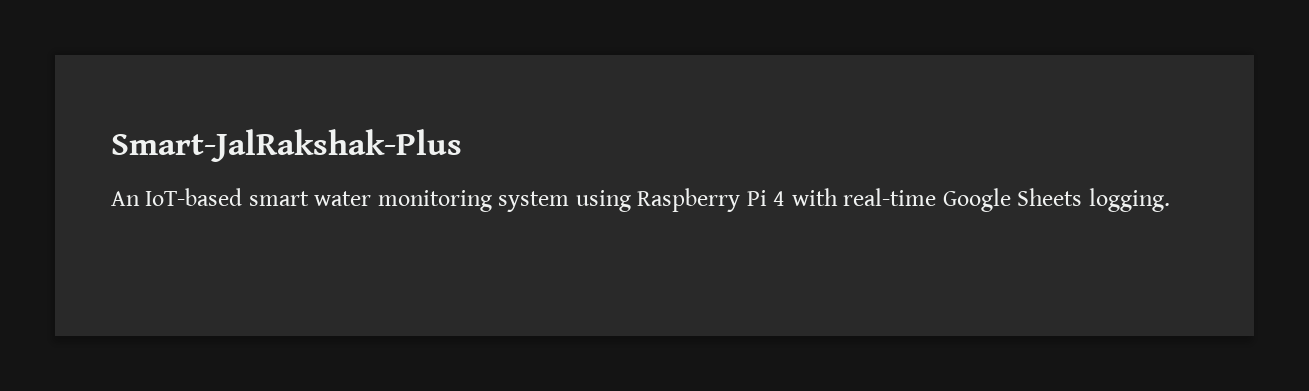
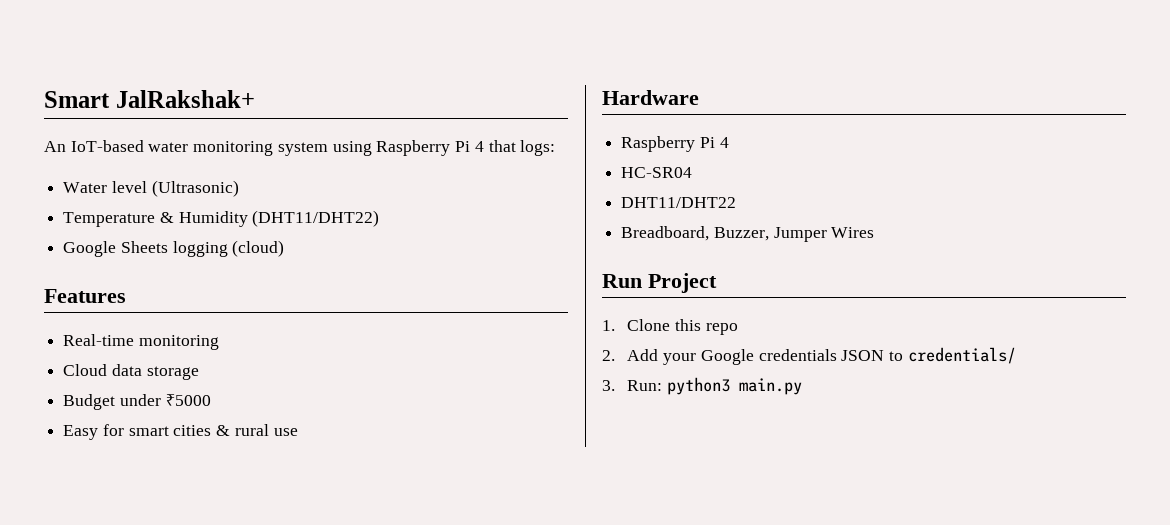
- Smart-JalRakshak-Plus
+ Smart JalRakshak+
- An IoT-based smart water monitoring system using Raspberry Pi 4 with real-time Google Sheets logging.
+ An IoT-based water monitoring system using Raspberry Pi 4 that logs:
+ Water level (Ultrasonic)
+ Temperature & Humidity (DHT11/DHT22)
+ Google Sheets logging (cloud)
+ Features
+ Real-time monitoring
+ Cloud data storage
+ Budget under ₹5000
+ Easy for smart cities & rural use
+ Hardware
+ Raspberry Pi 4
+ HC-SR04
+ DHT11/DHT22
+ Breadboard, Buzzer, Jumper Wires
+ Run Project
+ 1. Clone this repo
+ 2. Add your Google credentials JSON to credentials/
+ 3. Run: python3 main.py

